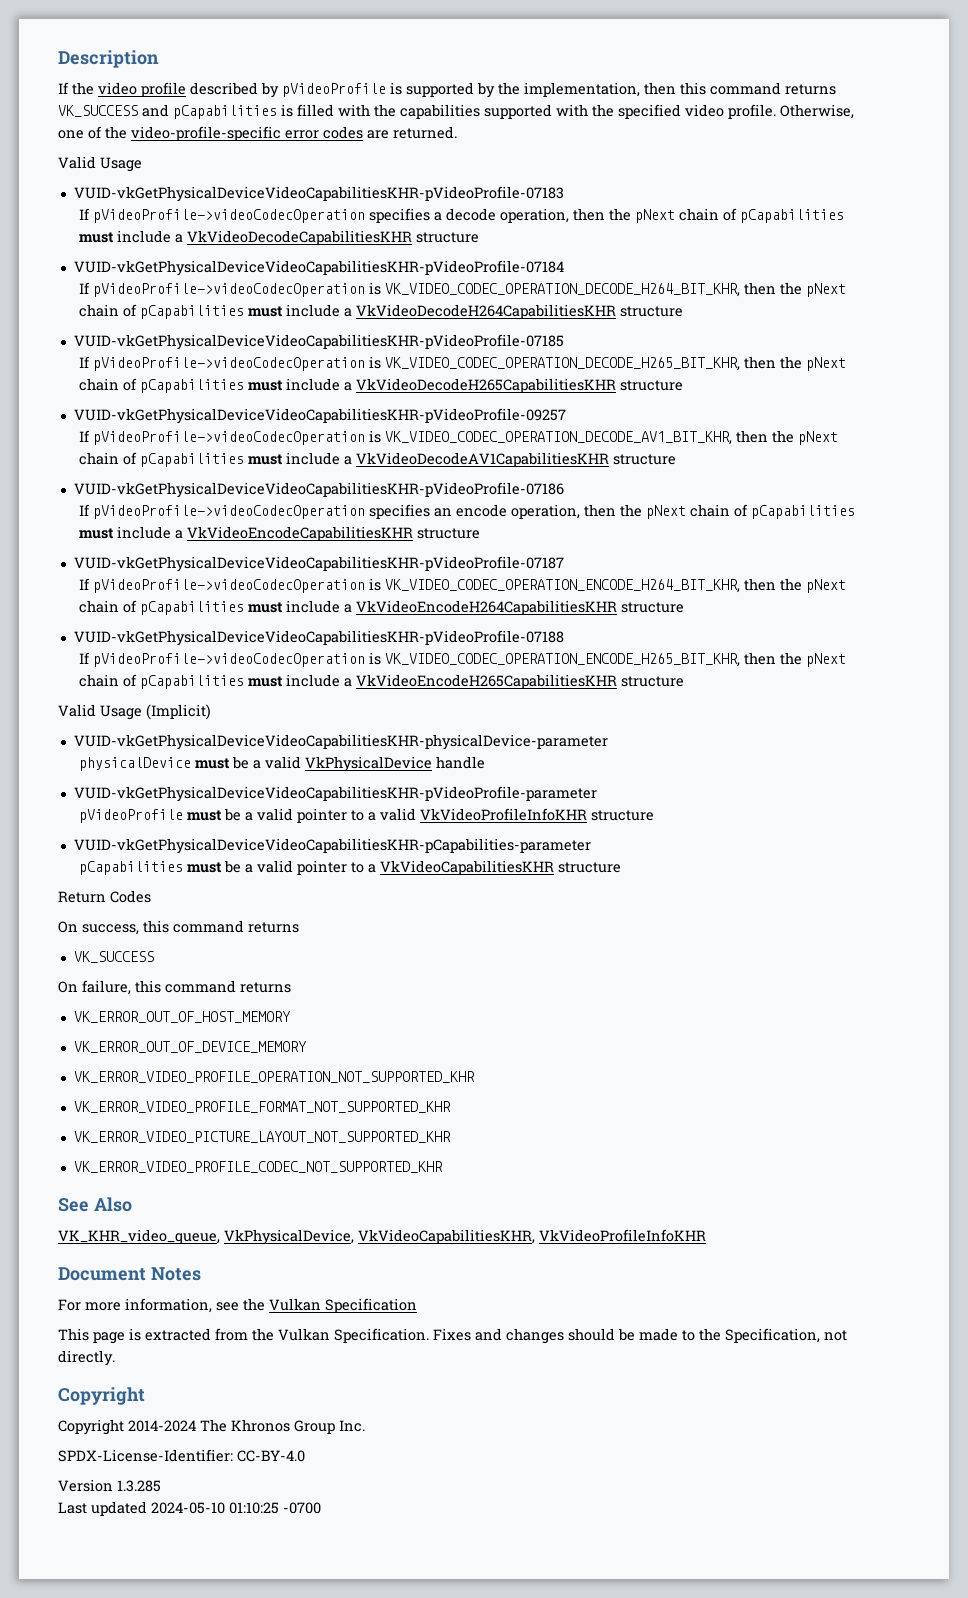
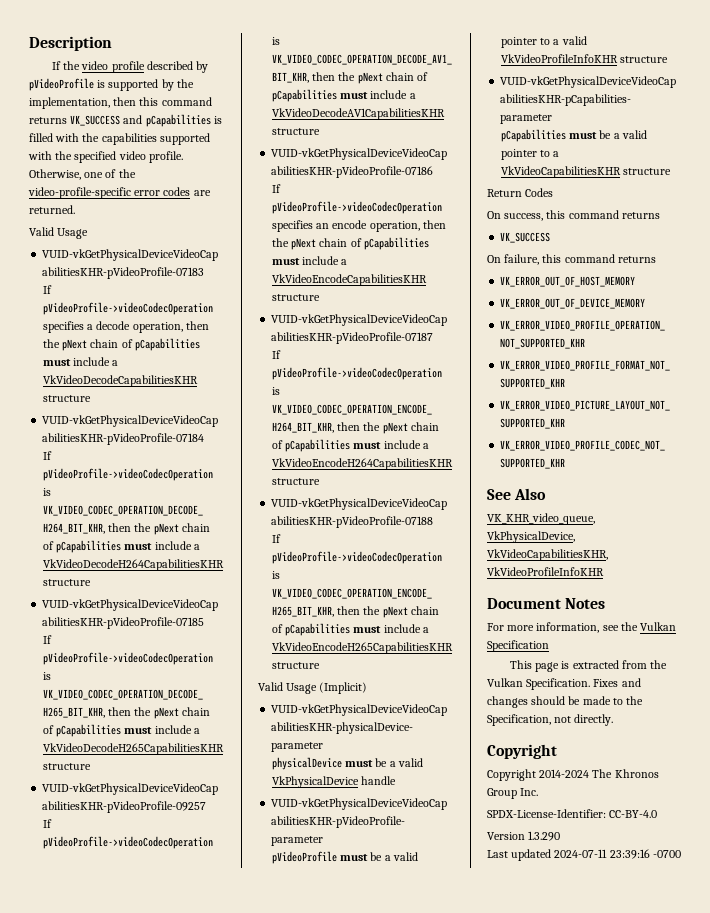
- Version 1.3.285
+ Version 1.3.290
- Last updated 2024-05-10 01:10:25 -0700
+ Last updated 2024-07-11 23:39:16 -0700

